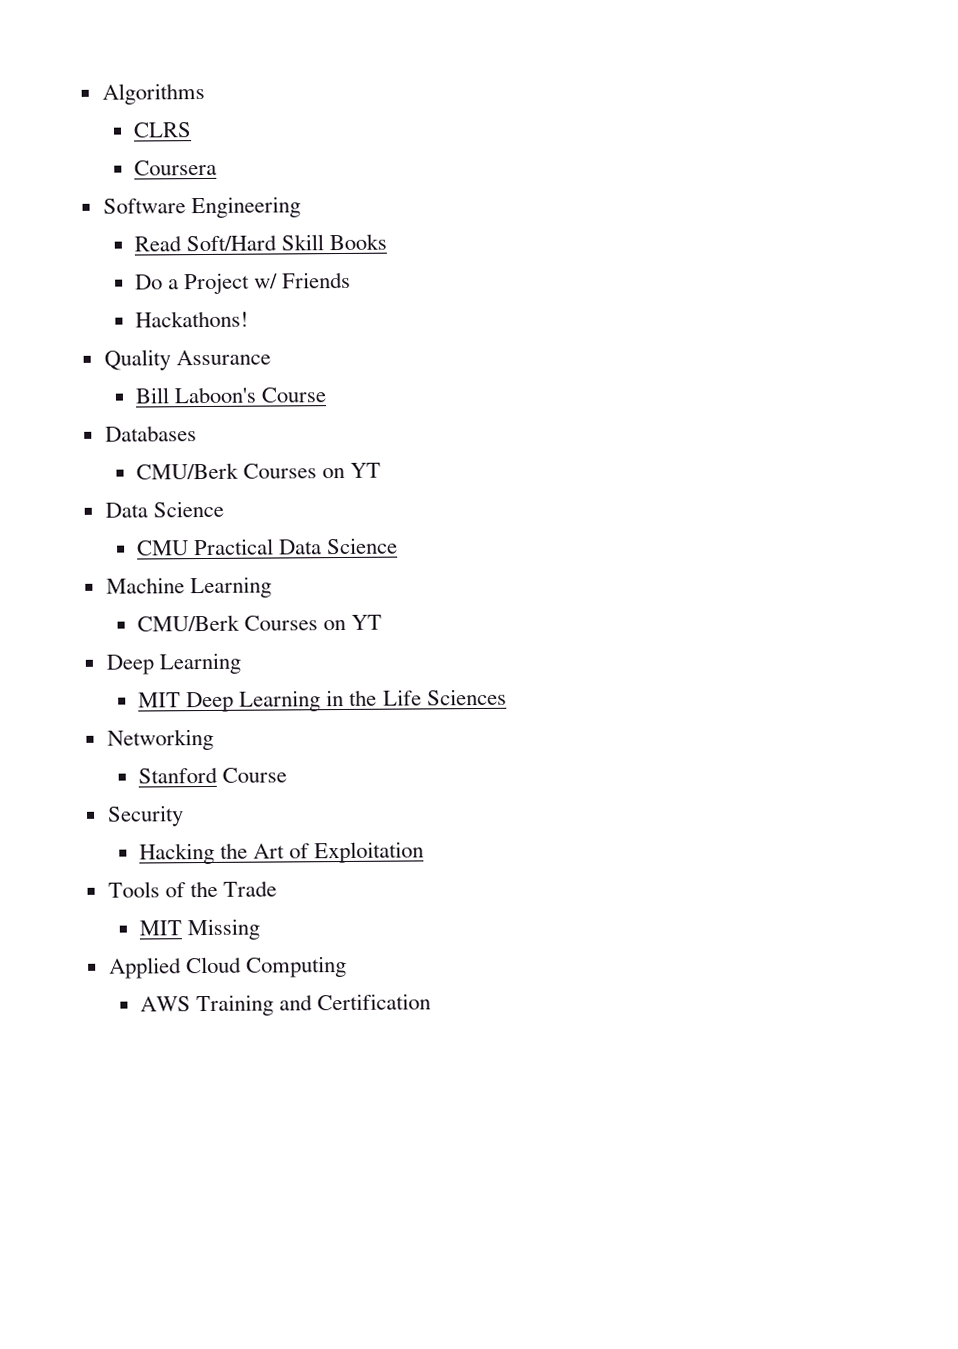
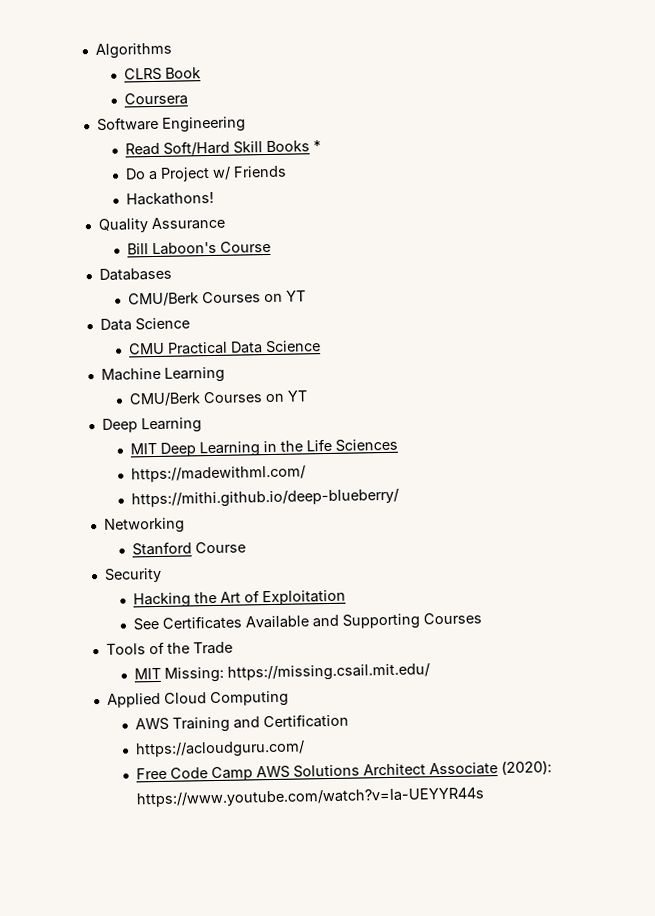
- CLRS
+ CLRS Book
- Read Soft/Hard Skill Books
+ Read Soft/Hard Skill Books *
+ https://madewithml.com/
+ https://mithi.github.io/deep-blueberry/
+ See Certificates Available and Supporting Courses
- MIT Missing
+ MIT Missing: https://missing.csail.mit.edu/
+ https://acloudguru.com/
+ Free Code Camp AWS Solutions Architect Associate (2020): https://www.youtube.com/watch?v=Ia-UEYYR44s

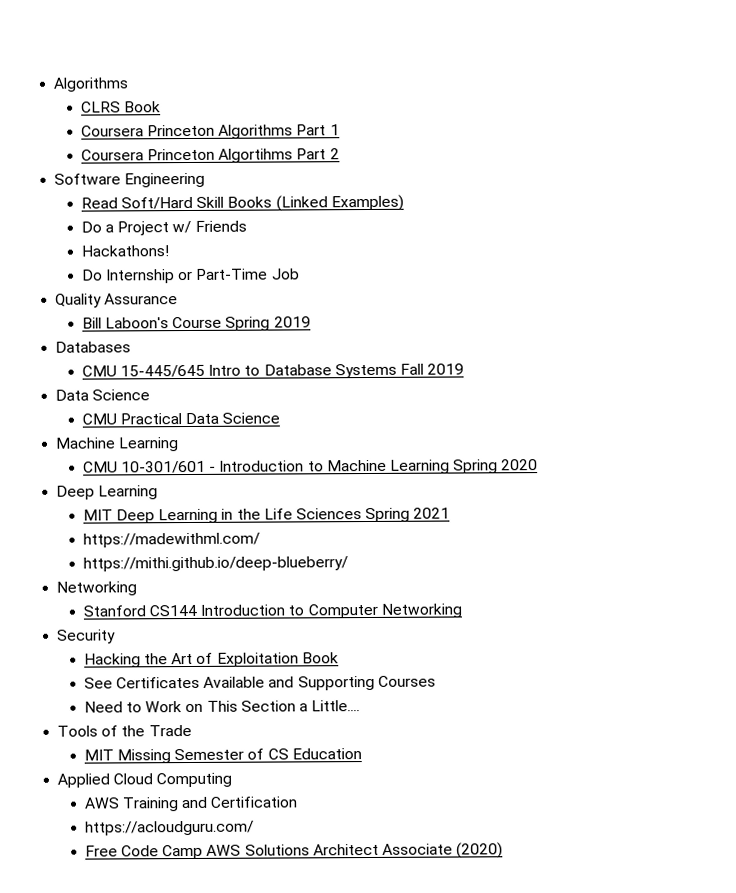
- Coursera
+ Coursera Princeton Algorithms Part 1
+ Coursera Princeton Algortihms Part 2
- Read Soft/Hard Skill Books *
+ Read Soft/Hard Skill Books (Linked Examples)
+ Do Internship or Part-Time Job
- Bill Laboon's Course
+ Bill Laboon's Course Spring 2019
  Databases
- CMU/Berk Courses on YT
+ CMU 15-445/645 Intro to Database Systems Fall 2019
  CMU Practical Data Science
  Machine Learning
- CMU/Berk Courses on YT
+ CMU 10-301/601 - Introduction to Machine Learning Spring 2020
- MIT Deep Learning in the Life Sciences
+ MIT Deep Learning in the Life Sciences Spring 2021
- Stanford Course
+ Stanford CS144 Introduction to Computer Networking
- Hacking the Art of Exploitation
+ Hacking the Art of Exploitation Book
+ Need to Work on This Section a Little....
- MIT Missing: https://missing.csail.mit.edu/
+ MIT Missing Semester of CS Education
- Free Code Camp AWS Solutions Architect Associate (2020): https://www.youtube.com/watch?v=Ia-UEYYR44s
+ Free Code Camp AWS Solutions Architect Associate (2020)

